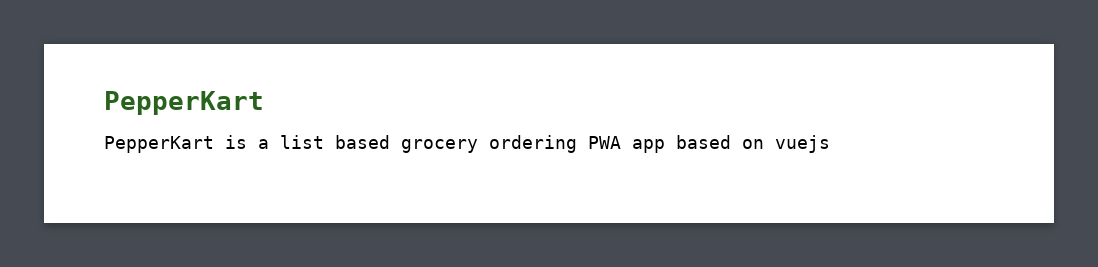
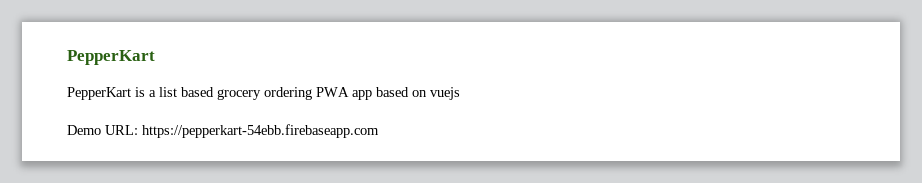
+ Demo URL: https://pepperkart-54ebb.firebaseapp.com

